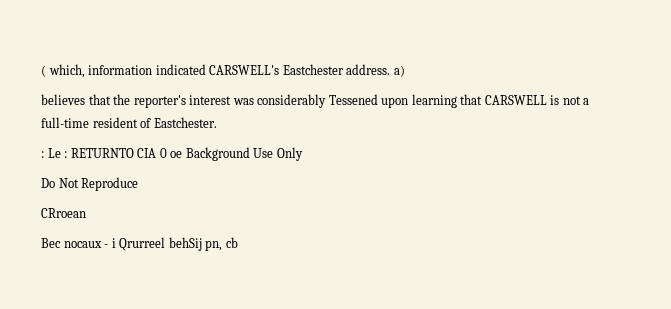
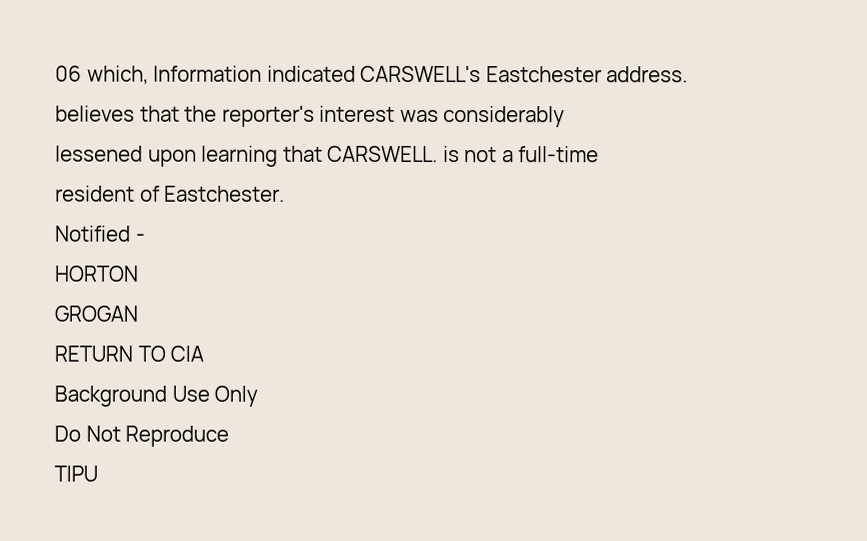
- ( which, information indicated CARSWELL's Eastchester address. a)
+ 06 which, Information indicated CARSWELL's Eastchester address.
- believes that the reporter's interest was considerably Tessened upon learning that CARSWELL is not a full-time resident of Eastchester.
+ believes that the reporter's interest was considerably
+ lessened upon learning that CARSWELL. is not a full-time
+ resident of Eastchester.
- : Le : RETURNTO CIA 0 oe Background Use Only
+ Notified -
+ HORTON
+ GROGAN
+ RETURN TO CIA
+ Background Use Only
- CRroean
- Bec nocaux - i Qrurreel behSij pn, cb
+ TIPU

